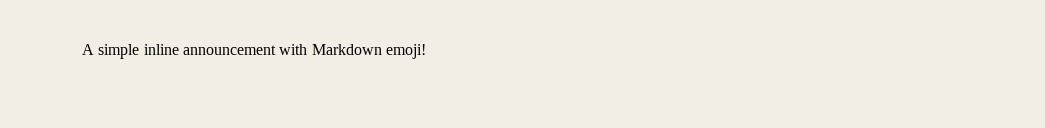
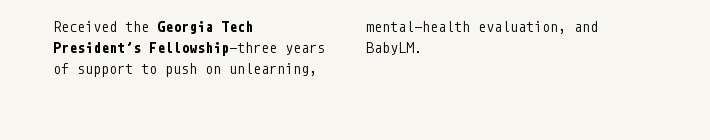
- A simple inline announcement with Markdown emoji!
+ Received the Georgia Tech President’s Fellowship-three years of support to push on unlearning, mental-health evaluation, and BabyLM.

